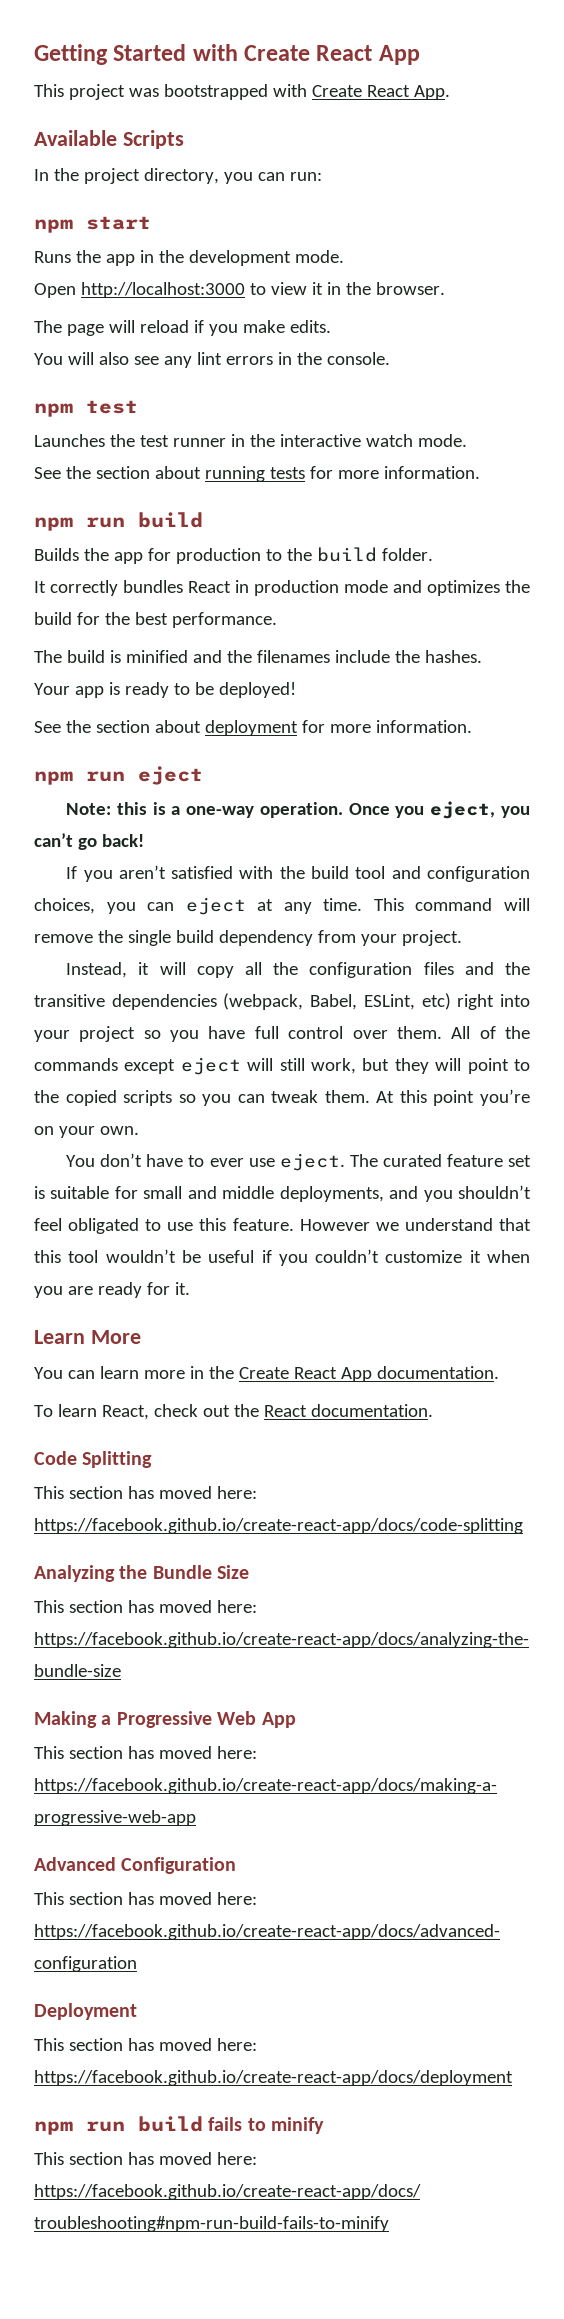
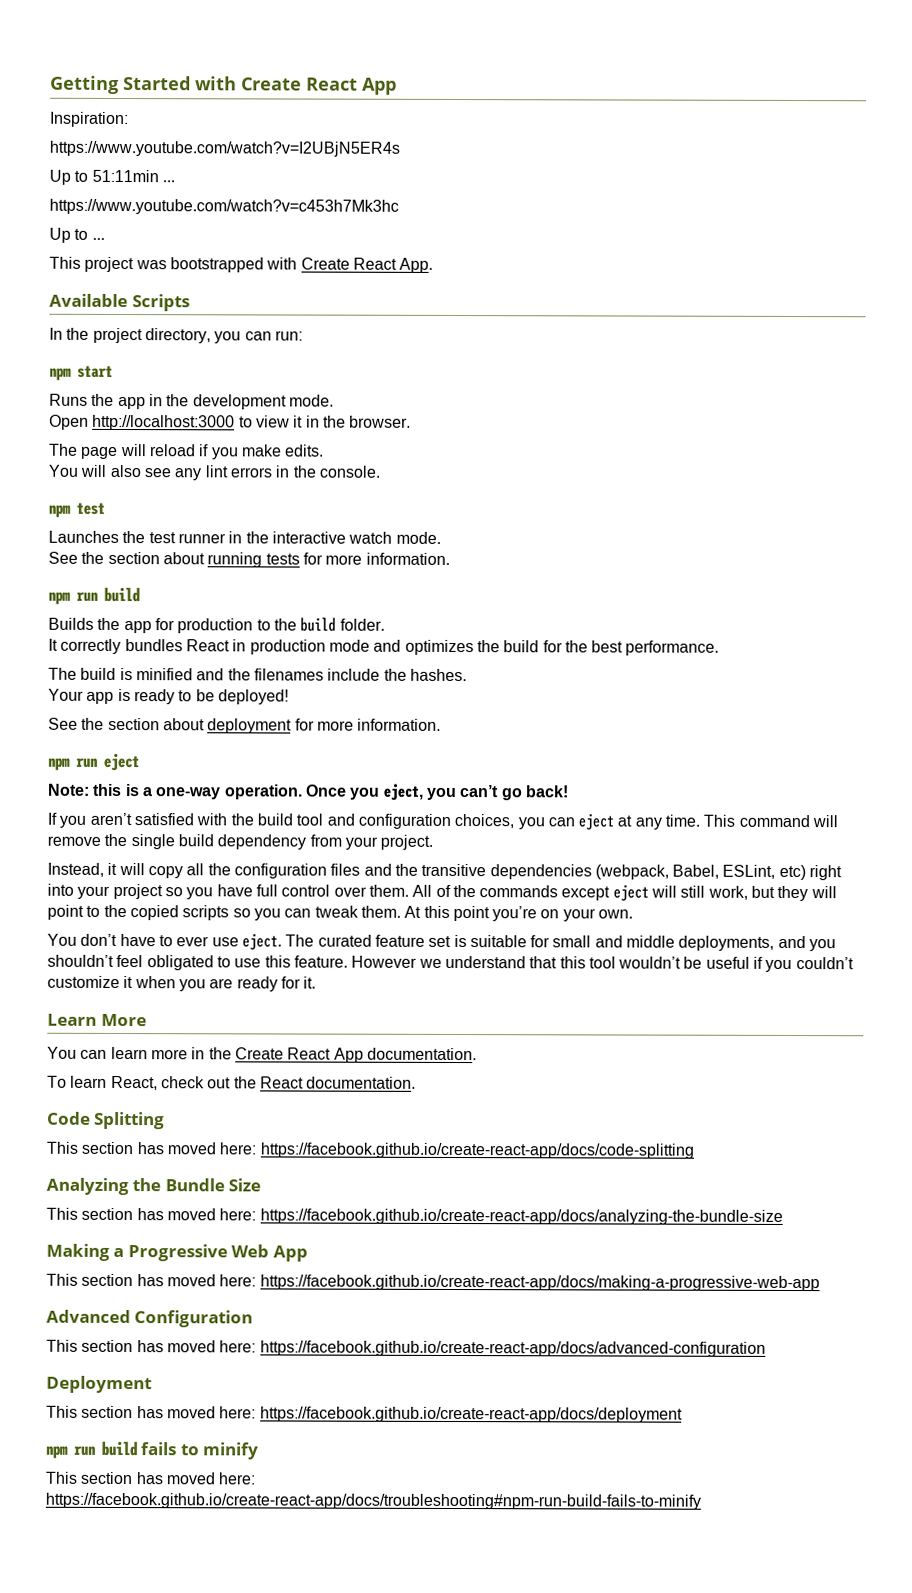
+ Inspiration:
+ https://www.youtube.com/watch?v=I2UBjN5ER4s
+ Up to 51:11min ...
+ https://www.youtube.com/watch?v=c453h7Mk3hc
+ Up to ...

